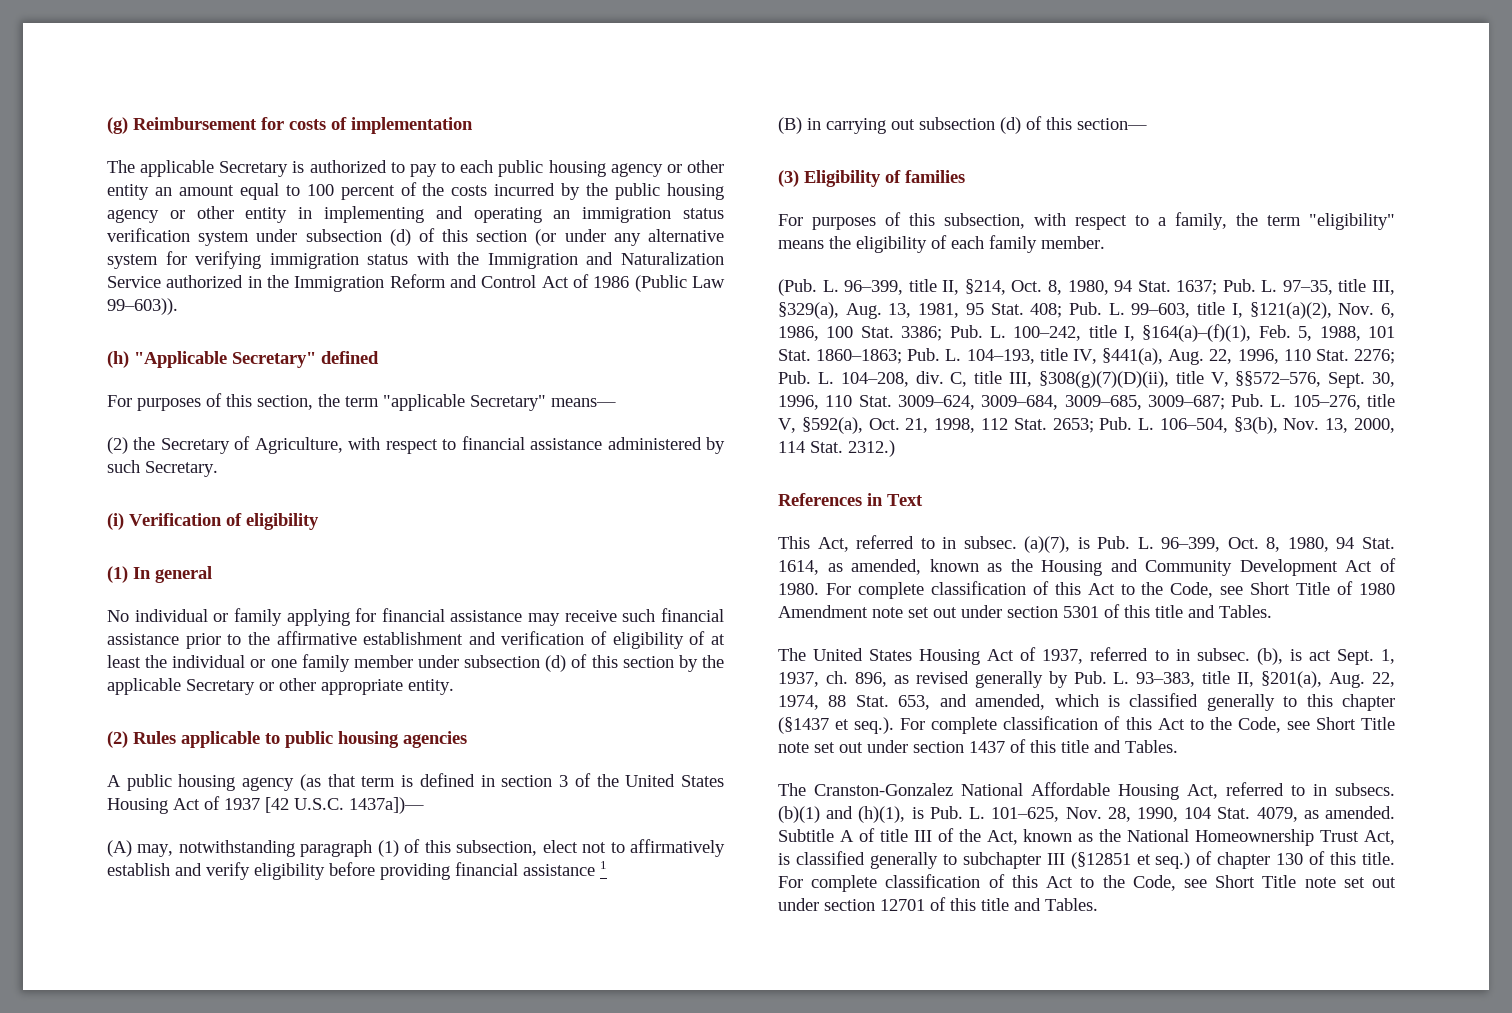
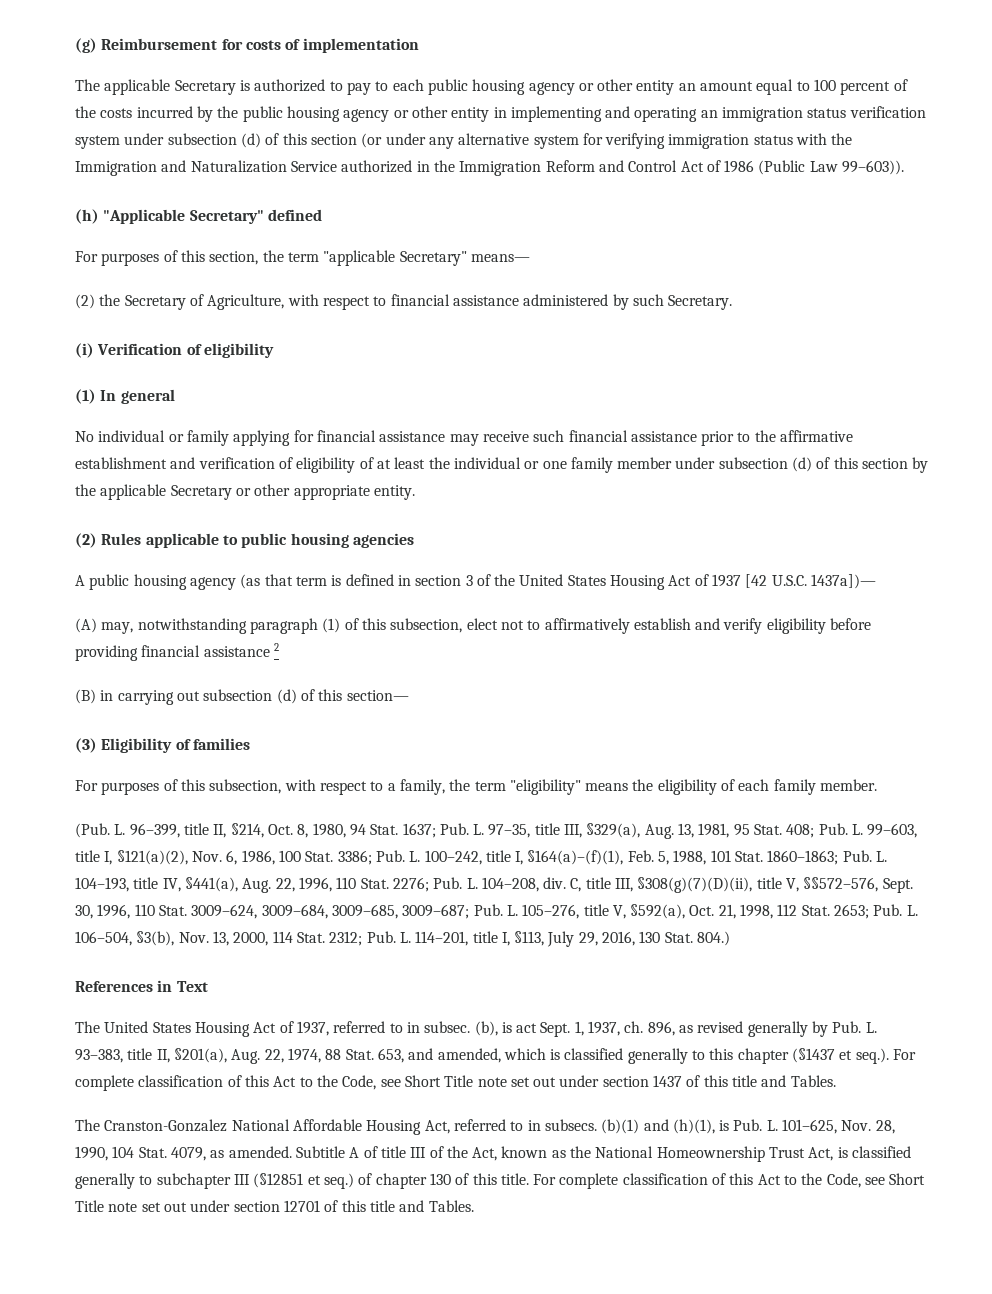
- (A) may, notwithstanding paragraph (1) of this subsection, elect not to affirmatively establish and verify eligibility before providing financial assistance 1
+ (A) may, notwithstanding paragraph (1) of this subsection, elect not to affirmatively establish and verify eligibility before providing financial assistance 2
- 2312.)
+ 2312; Pub. L. 114–201, title I, §113, July 29, 2016, 130 Stat. 804.)
  References in Text
- This Act, referred to in subsec. (a)(7), is Pub. L. 96–399, Oct. 8, 1980, 94 Stat. 1614, as amended, known as the Housing and Community Development Act of 1980. For complete classification of this Act to the Code, see Short Title of 1980 Amendment note set out under section 5301 of this title and Tables.

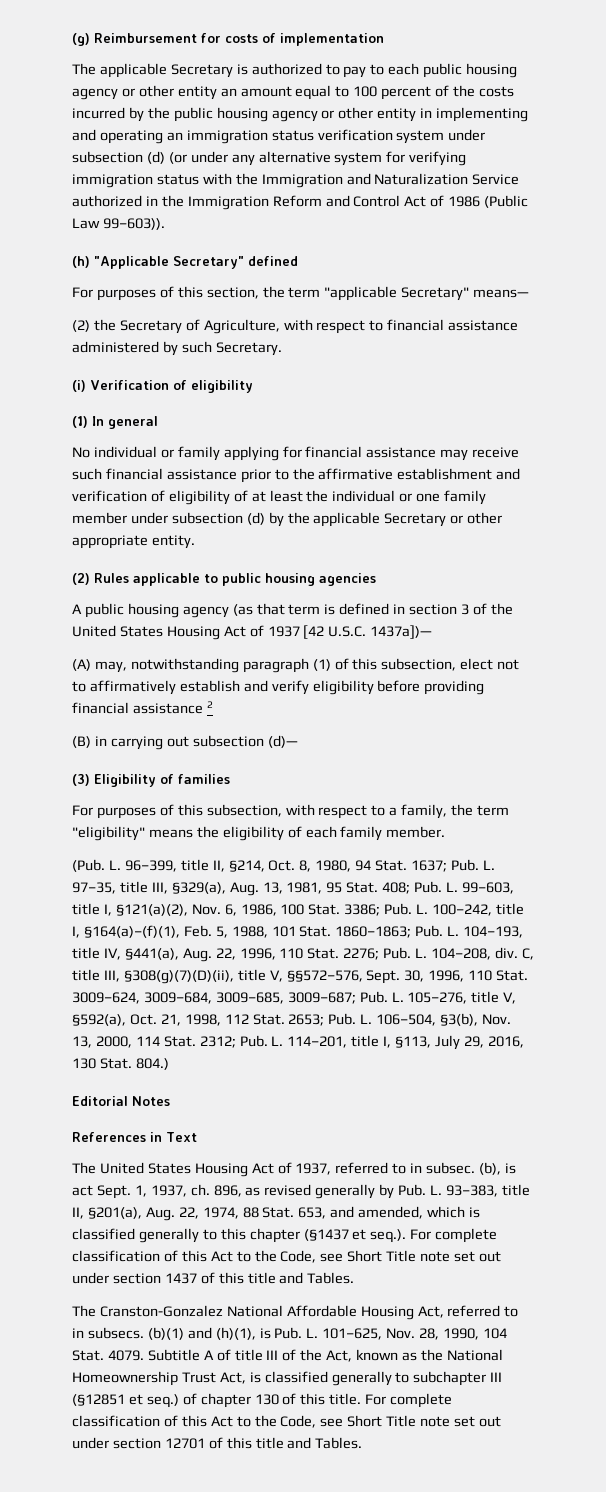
- The applicable Secretary is authorized to pay to each public housing agency or other entity an amount equal to 100 percent of the costs incurred by the public housing agency or other entity in implementing and operating an immigration status verification system under subsection (d) of this section (or under any alternative system for verifying immigration status with the Immigration and Naturalization Service authorized in the Immigration Reform and Control Act of 1986 (Public Law 99–603)).
+ The applicable Secretary is authorized to pay to each public housing agency or other entity an amount equal to 100 percent of the costs incurred by the public housing agency or other entity in implementing and operating an immigration status verification system under subsection (d) (or under any alternative system for verifying immigration status with the Immigration and Naturalization Service authorized in the Immigration Reform and Control Act of 1986 (Public Law 99–603)).
- No individual or family applying for financial assistance may receive such financial assistance prior to the affirmative establishment and verification of eligibility of at least the individual or one family member under subsection (d) of this section by the applicable Secretary or other appropriate entity.
+ No individual or family applying for financial assistance may receive such financial assistance prior to the affirmative establishment and verification of eligibility of at least the individual or one family member under subsection (d) by the applicable Secretary or other appropriate entity.
- (B) in carrying out subsection (d) of this section—
+ (B) in carrying out subsection (d)—
+ Editorial Notes
- 4079, as amended.
+ 4079.

